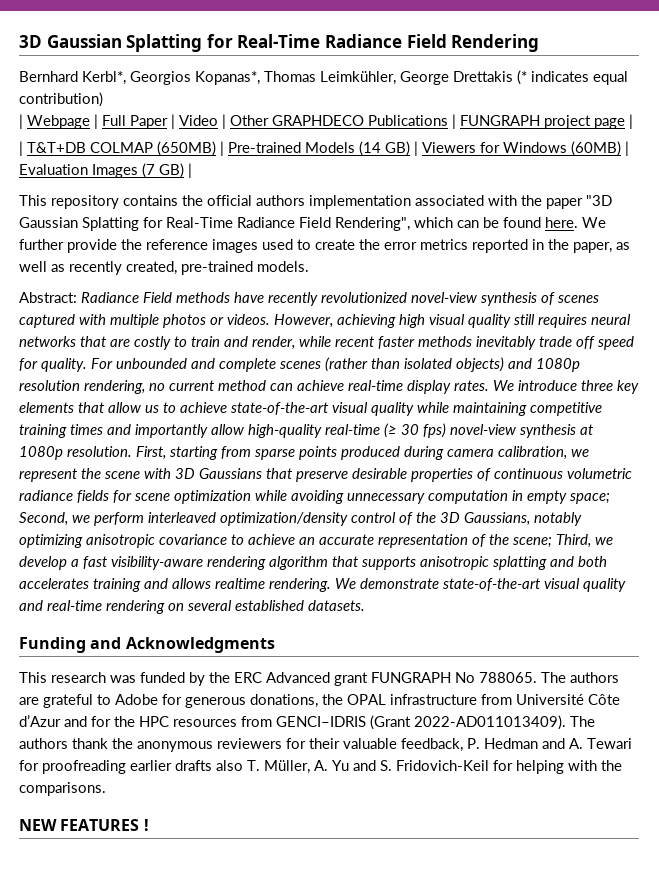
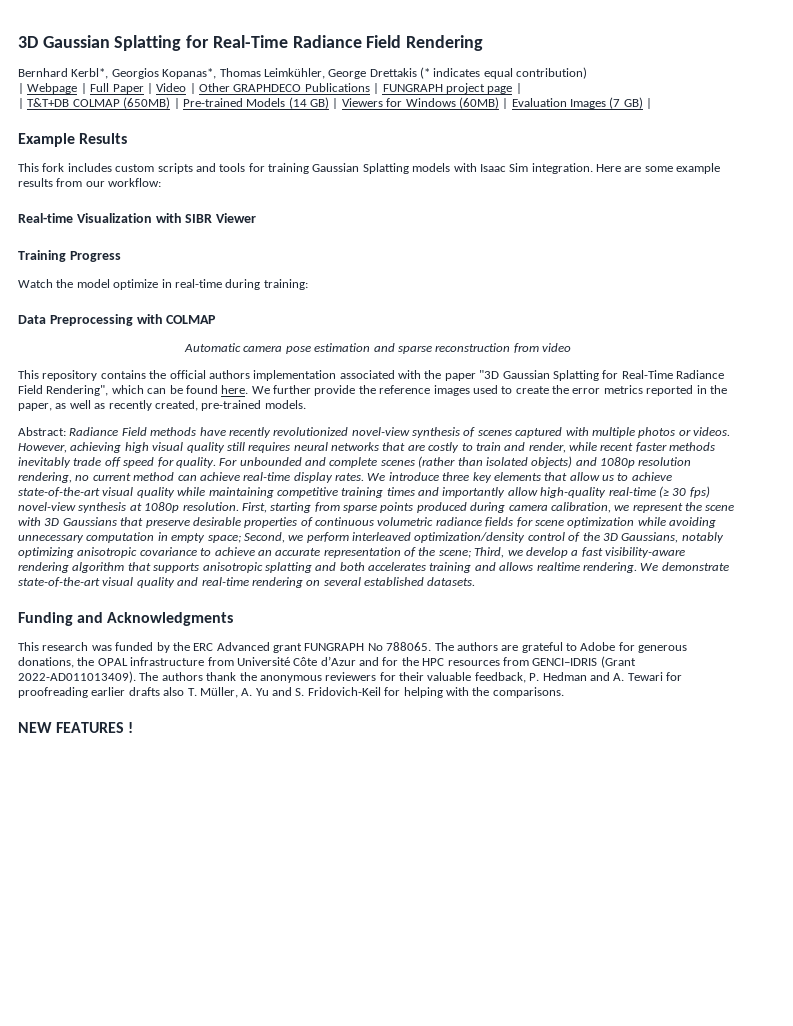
+ Example Results
+ This fork includes custom scripts and tools for training Gaussian Splatting models with Isaac Sim integration. Here are some example results from our workflow:
+ Real-time Visualization with SIBR Viewer
+ Training Progress
+ Watch the model optimize in real-time during training:
+ Data Preprocessing with COLMAP
+ Automatic camera pose estimation and sparse reconstruction from video

